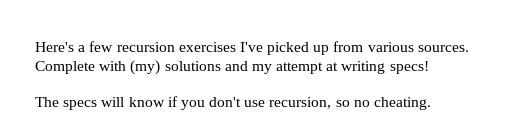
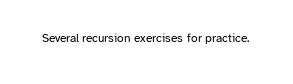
- Here's a few recursion exercises I've picked up from various sources. Complete with (my) solutions and my attempt at writing specs!
- The specs will know if you don't use recursion, so no cheating.
+ Several recursion exercises for practice.

